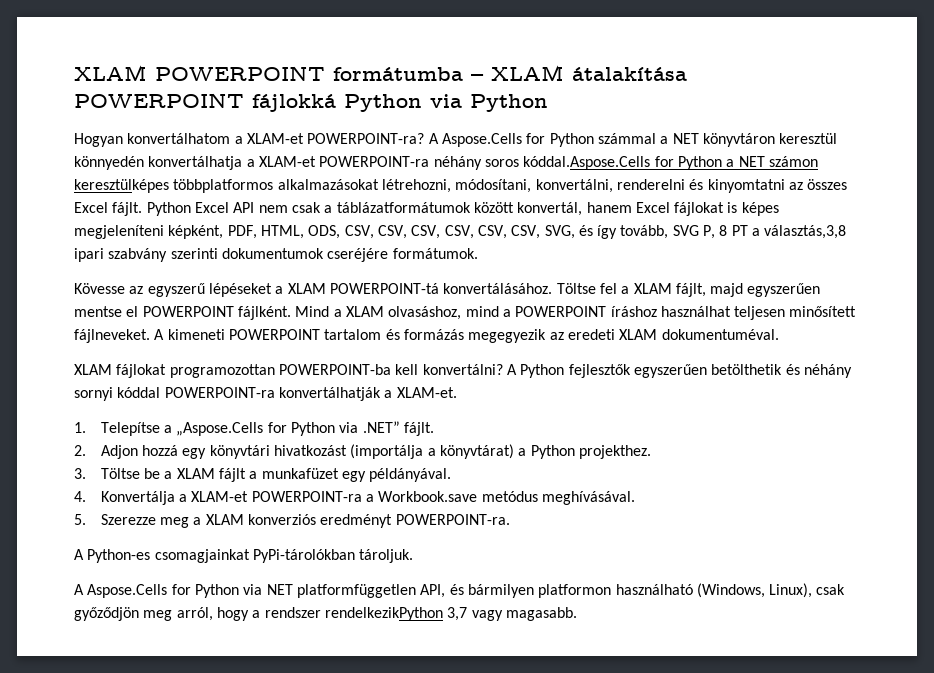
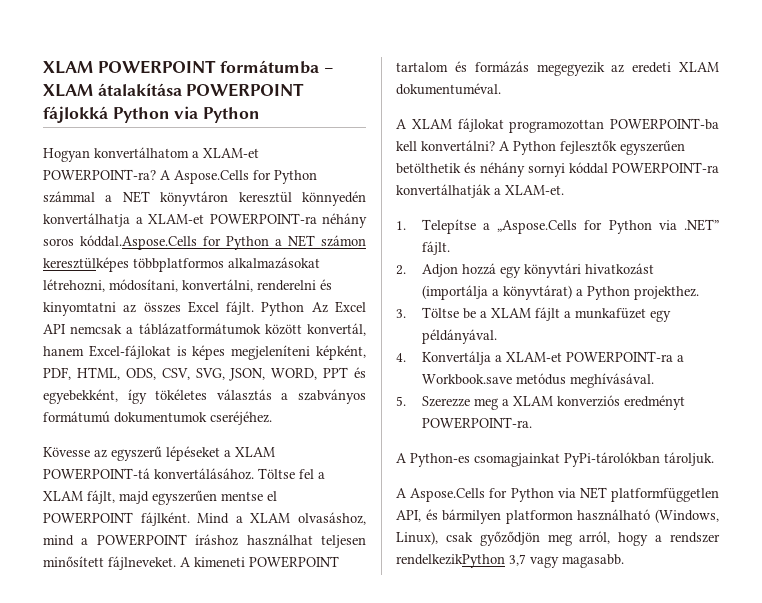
- Python Excel API nem csak a táblázatformátumok között konvertál, hanem Excel fájlokat is képes megjeleníteni képként, PDF, HTML, ODS, CSV, CSV, CSV, CSV, CSV, CSV, SVG, és így tovább, SVG P, 8 PT a választás,3,8 ipari szabvány szerinti dokumentumok cseréjére formátumok.
+ Python Az Excel API nemcsak a táblázatformátumok között konvertál, hanem Excel-fájlokat is képes megjeleníteni képként, PDF, HTML, ODS, CSV, SVG, JSON, WORD, PPT és egyebekként, így tökéletes választás a szabványos formátumú dokumentumok cseréjéhez.
- XLAM fájlokat programozottan POWERPOINT-ba kell konvertálni?
+ A XLAM fájlokat programozottan POWERPOINT-ba kell konvertálni?

